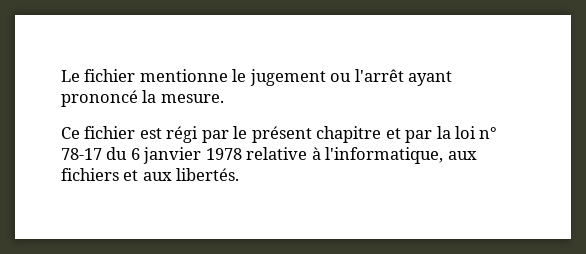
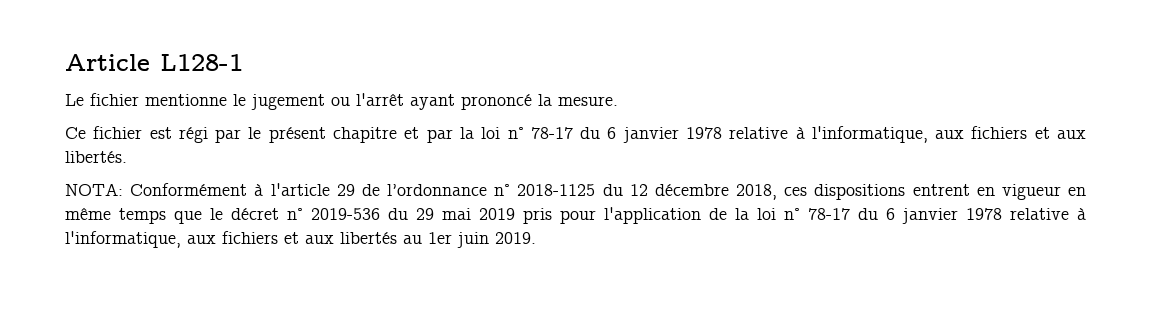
+ Article L128-1
+ NOTA: Conformément à l'article 29 de l’ordonnance n° 2018-1125 du 12 décembre 2018, ces dispositions entrent en vigueur en même temps que le décret n° 2019-536 du 29 mai 2019 pris pour l'application de la loi n° 78-17 du 6 janvier 1978 relative à l'informatique, aux fichiers et aux libertés au 1er juin 2019.

